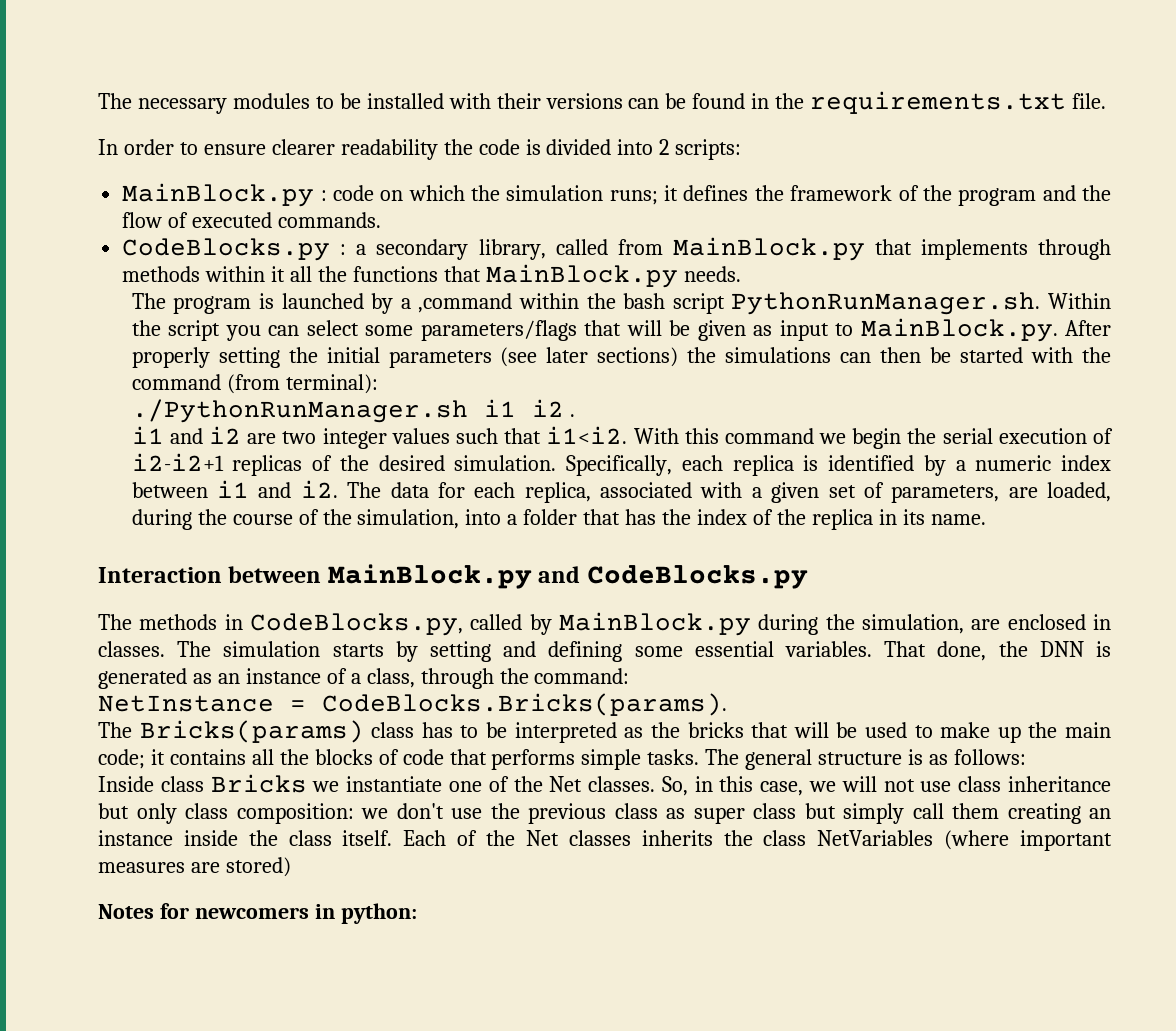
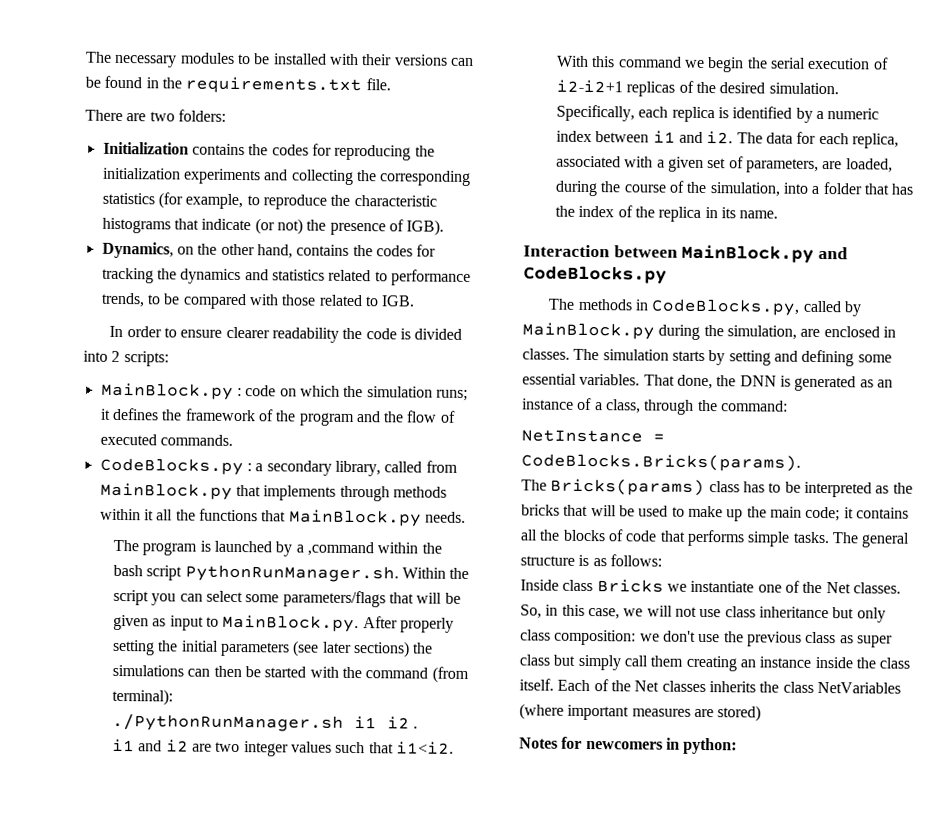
+ There are two folders:
+ Initialization contains the codes for reproducing the initialization experiments and collecting the corresponding statistics (for example, to reproduce the characteristic histograms that indicate (or not) the presence of IGB).
+ Dynamics, on the other hand, contains the codes for tracking the dynamics and statistics related to performance trends, to be compared with those related to IGB.

